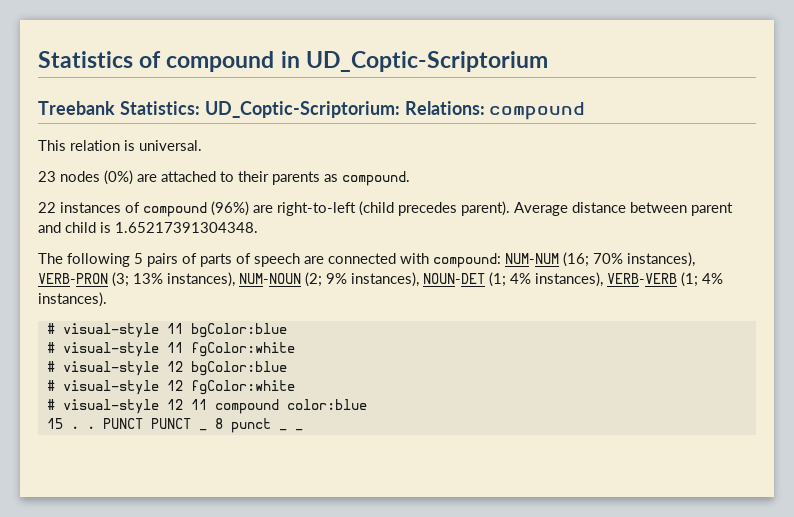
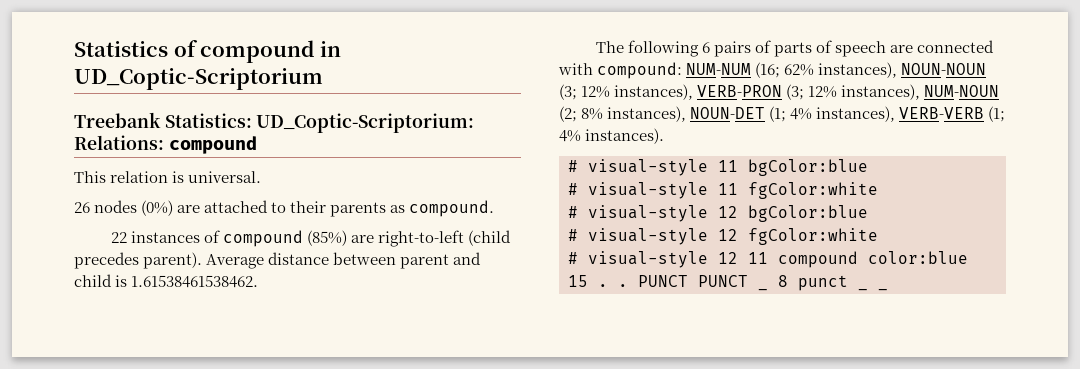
- 23 nodes (0%) are attached to their parents as compound.
+ 26 nodes (0%) are attached to their parents as compound.
- 22 instances of compound (96%) are right-to-left (child precedes parent).
+ 22 instances of compound (85%) are right-to-left (child precedes parent).
- Average distance between parent and child is 1.65217391304348.
+ Average distance between parent and child is 1.61538461538462.
- The following 5 pairs of parts of speech are connected with compound: NUM-NUM (16; 70% instances), VERB-PRON (3; 13% instances), NUM-NOUN (2; 9% instances), NOUN-DET (1; 4% instances), VERB-VERB (1; 4% instances).
+ The following 6 pairs of parts of speech are connected with compound: NUM-NUM (16; 62% instances), NOUN-NOUN (3; 12% instances), VERB-PRON (3; 12% instances), NUM-NOUN (2; 8% instances), NOUN-DET (1; 4% instances), VERB-VERB (1; 4% instances).

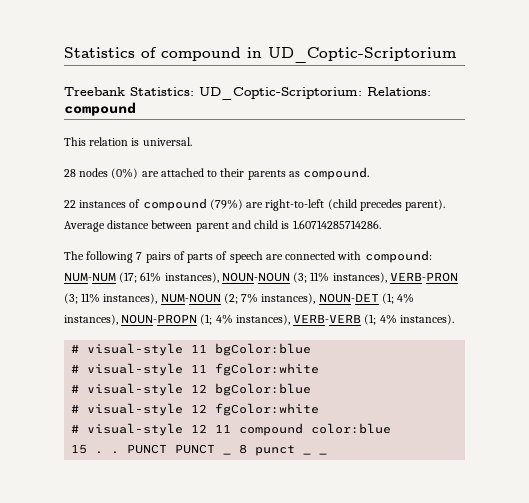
- 26 nodes (0%) are attached to their parents as compound.
+ 28 nodes (0%) are attached to their parents as compound.
- 22 instances of compound (85%) are right-to-left (child precedes parent).
+ 22 instances of compound (79%) are right-to-left (child precedes parent).
- Average distance between parent and child is 1.61538461538462.
+ Average distance between parent and child is 1.60714285714286.
- The following 6 pairs of parts of speech are connected with compound: NUM-NUM (16; 62% instances), NOUN-NOUN (3; 12% instances), VERB-PRON (3; 12% instances), NUM-NOUN (2; 8% instances), NOUN-DET (1; 4% instances), VERB-VERB (1; 4% instances).
+ The following 7 pairs of parts of speech are connected with compound: NUM-NUM (17; 61% instances), NOUN-NOUN (3; 11% instances), VERB-PRON (3; 11% instances), NUM-NOUN (2; 7% instances), NOUN-DET (1; 4% instances), NOUN-PROPN (1; 4% instances), VERB-VERB (1; 4% instances).

